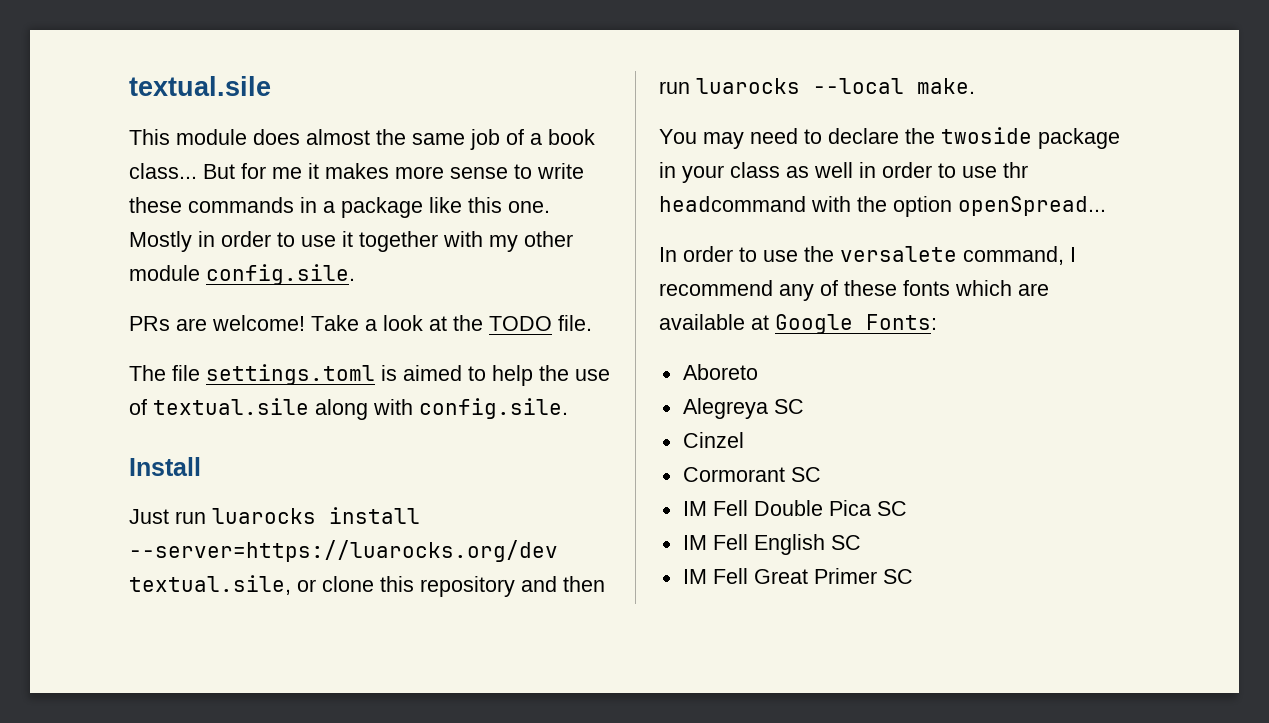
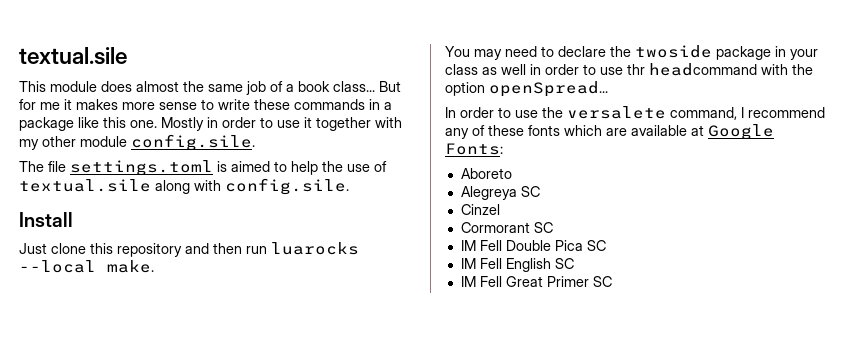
- PRs are welcome! Take a look at the TODO file.
- Just run luarocks install --server=https://luarocks.org/dev textual.sile, or clone this repository and then run luarocks --local make.
+ Just clone this repository and then run luarocks --local make.

